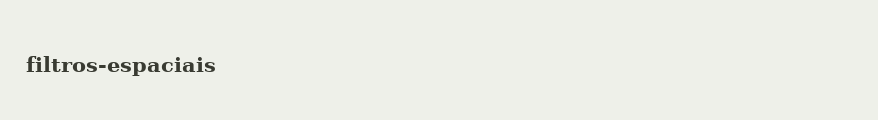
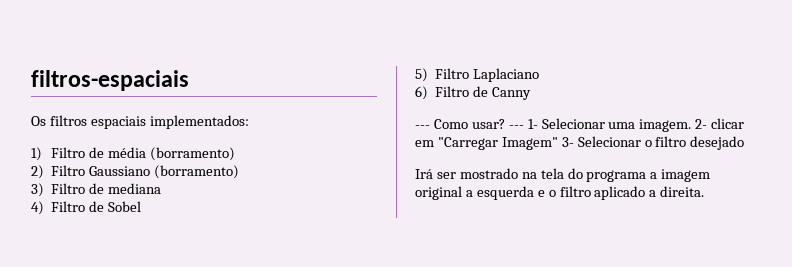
+ Os filtros espaciais implementados:
+ 1) Filtro de média (borramento)
+ 2) Filtro Gaussiano (borramento)
+ 3) Filtro de mediana
+ 4) Filtro de Sobel
+ 5) Filtro Laplaciano
+ 6) Filtro de Canny
+ --- Como usar? --- 1- Selecionar uma imagem. 2- clicar em "Carregar Imagem" 3- Selecionar o filtro desejado
+ Irá ser mostrado na tela do programa a imagem original a esquerda e o filtro aplicado a direita.

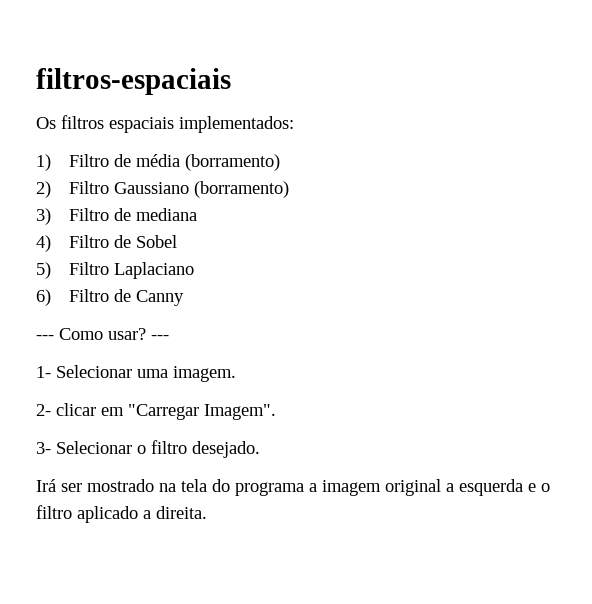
- --- Como usar? --- 1- Selecionar uma imagem. 2- clicar em "Carregar Imagem" 3- Selecionar o filtro desejado
+ --- Como usar? ---
+ 1- Selecionar uma imagem.
+ 2- clicar em "Carregar Imagem".
+ 3- Selecionar o filtro desejado.

